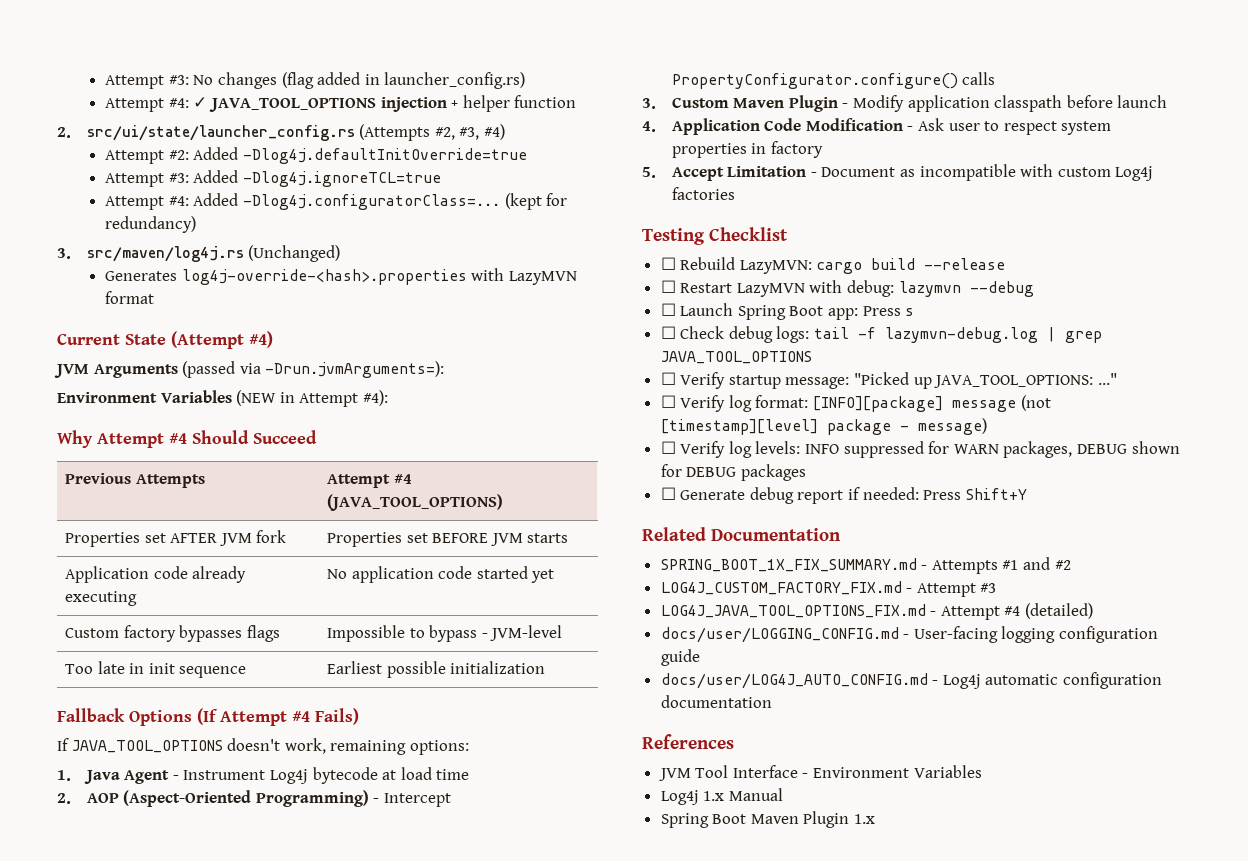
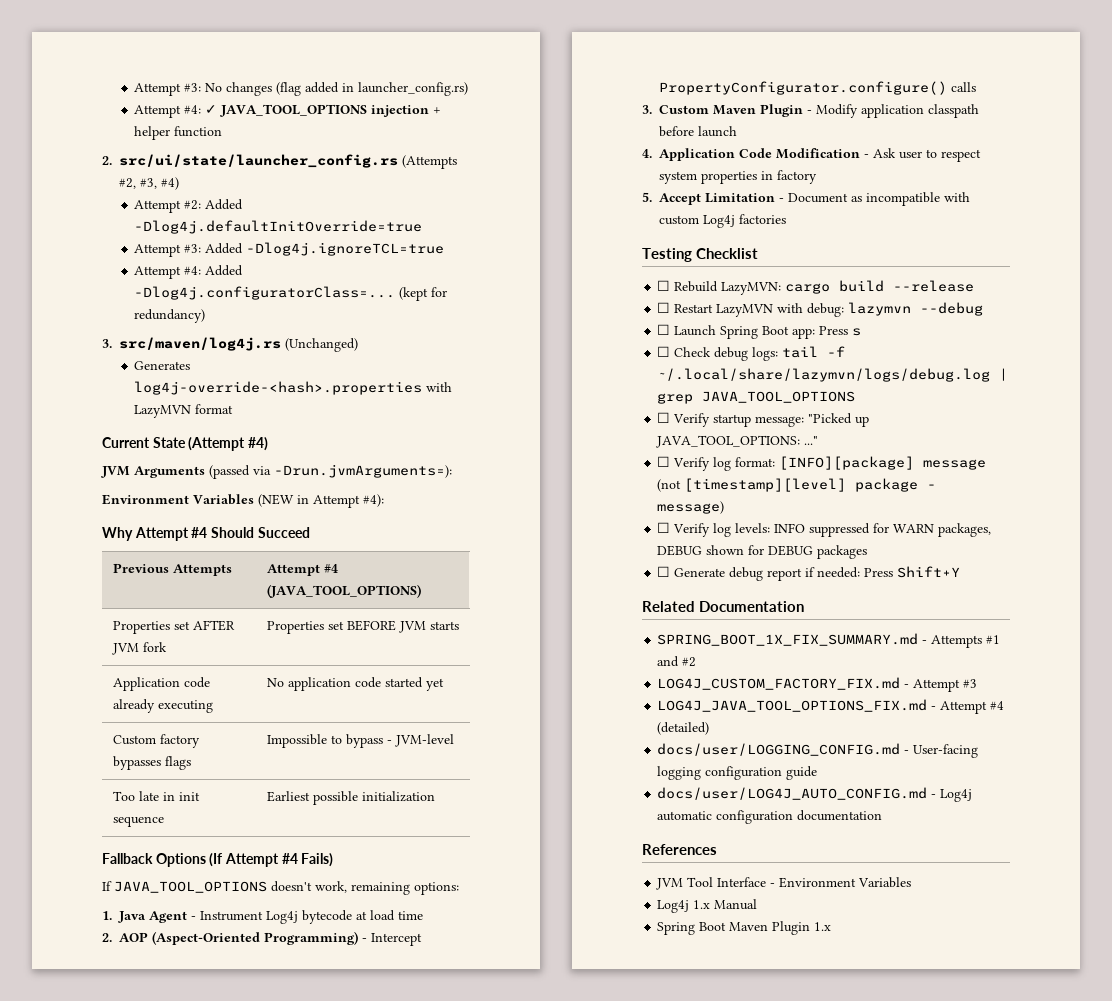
- ☐ Check debug logs: tail -f lazymvn-debug.log | grep JAVA_TOOL_OPTIONS
+ ☐ Check debug logs: tail -f ~/.local/share/lazymvn/logs/debug.log | grep JAVA_TOOL_OPTIONS

